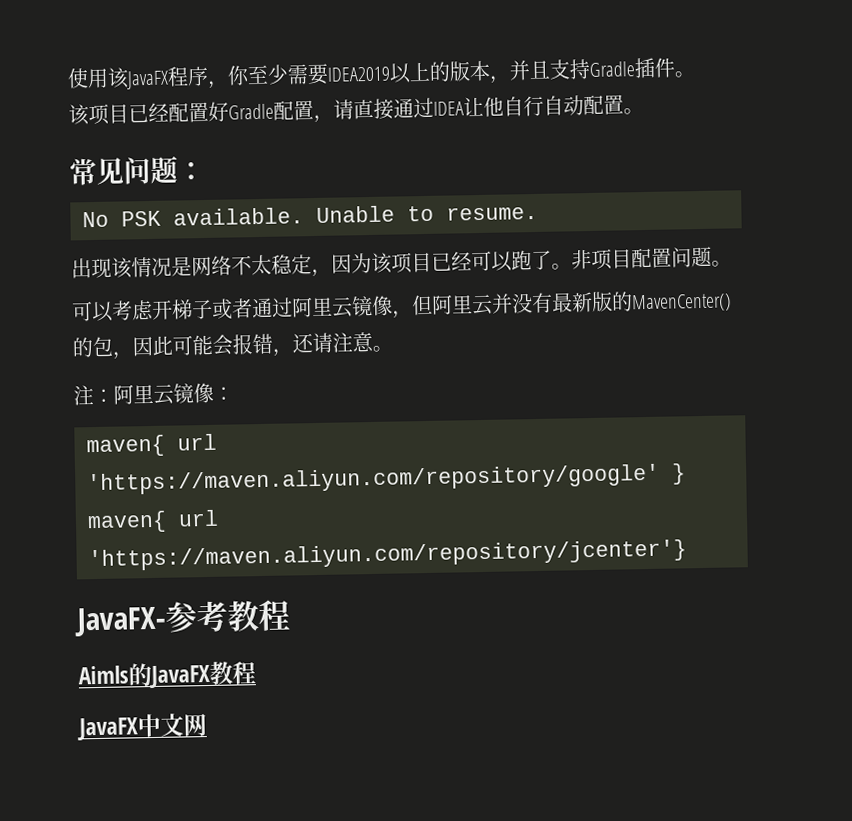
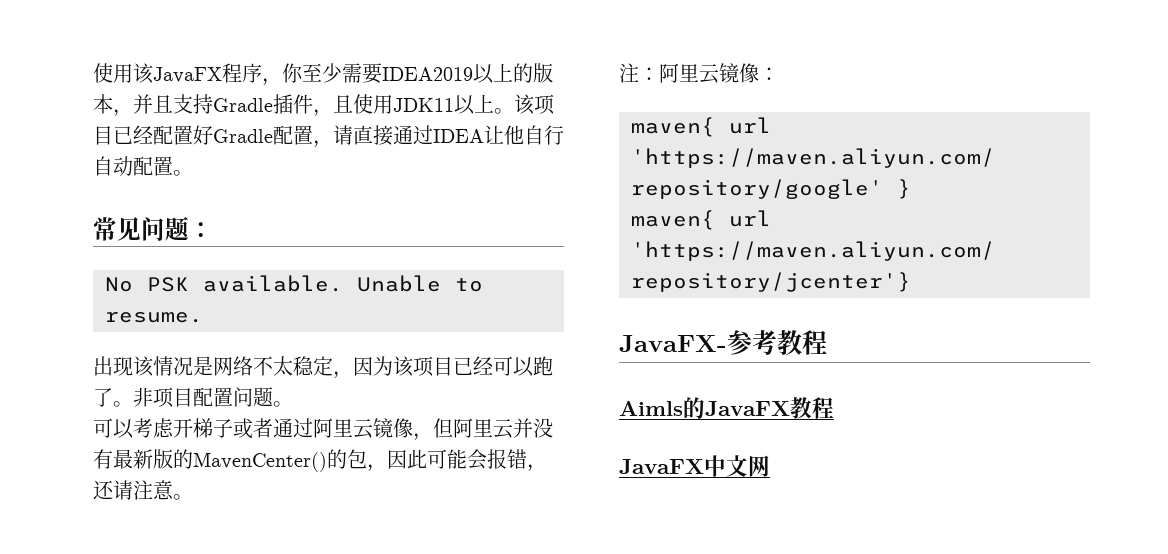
- 使用该JavaFX程序，你至少需要IDEA2019以上的版本，并且支持Gradle插件。
- 该项目已经配置好Gradle配置，请直接通过IDEA让他自行自动配置。
+ 使用该JavaFX程序，你至少需要IDEA2019以上的版本，并且支持Gradle插件，且使用JDK11以上。该项目已经配置好Gradle配置，请直接通过IDEA让他自行自动配置。

